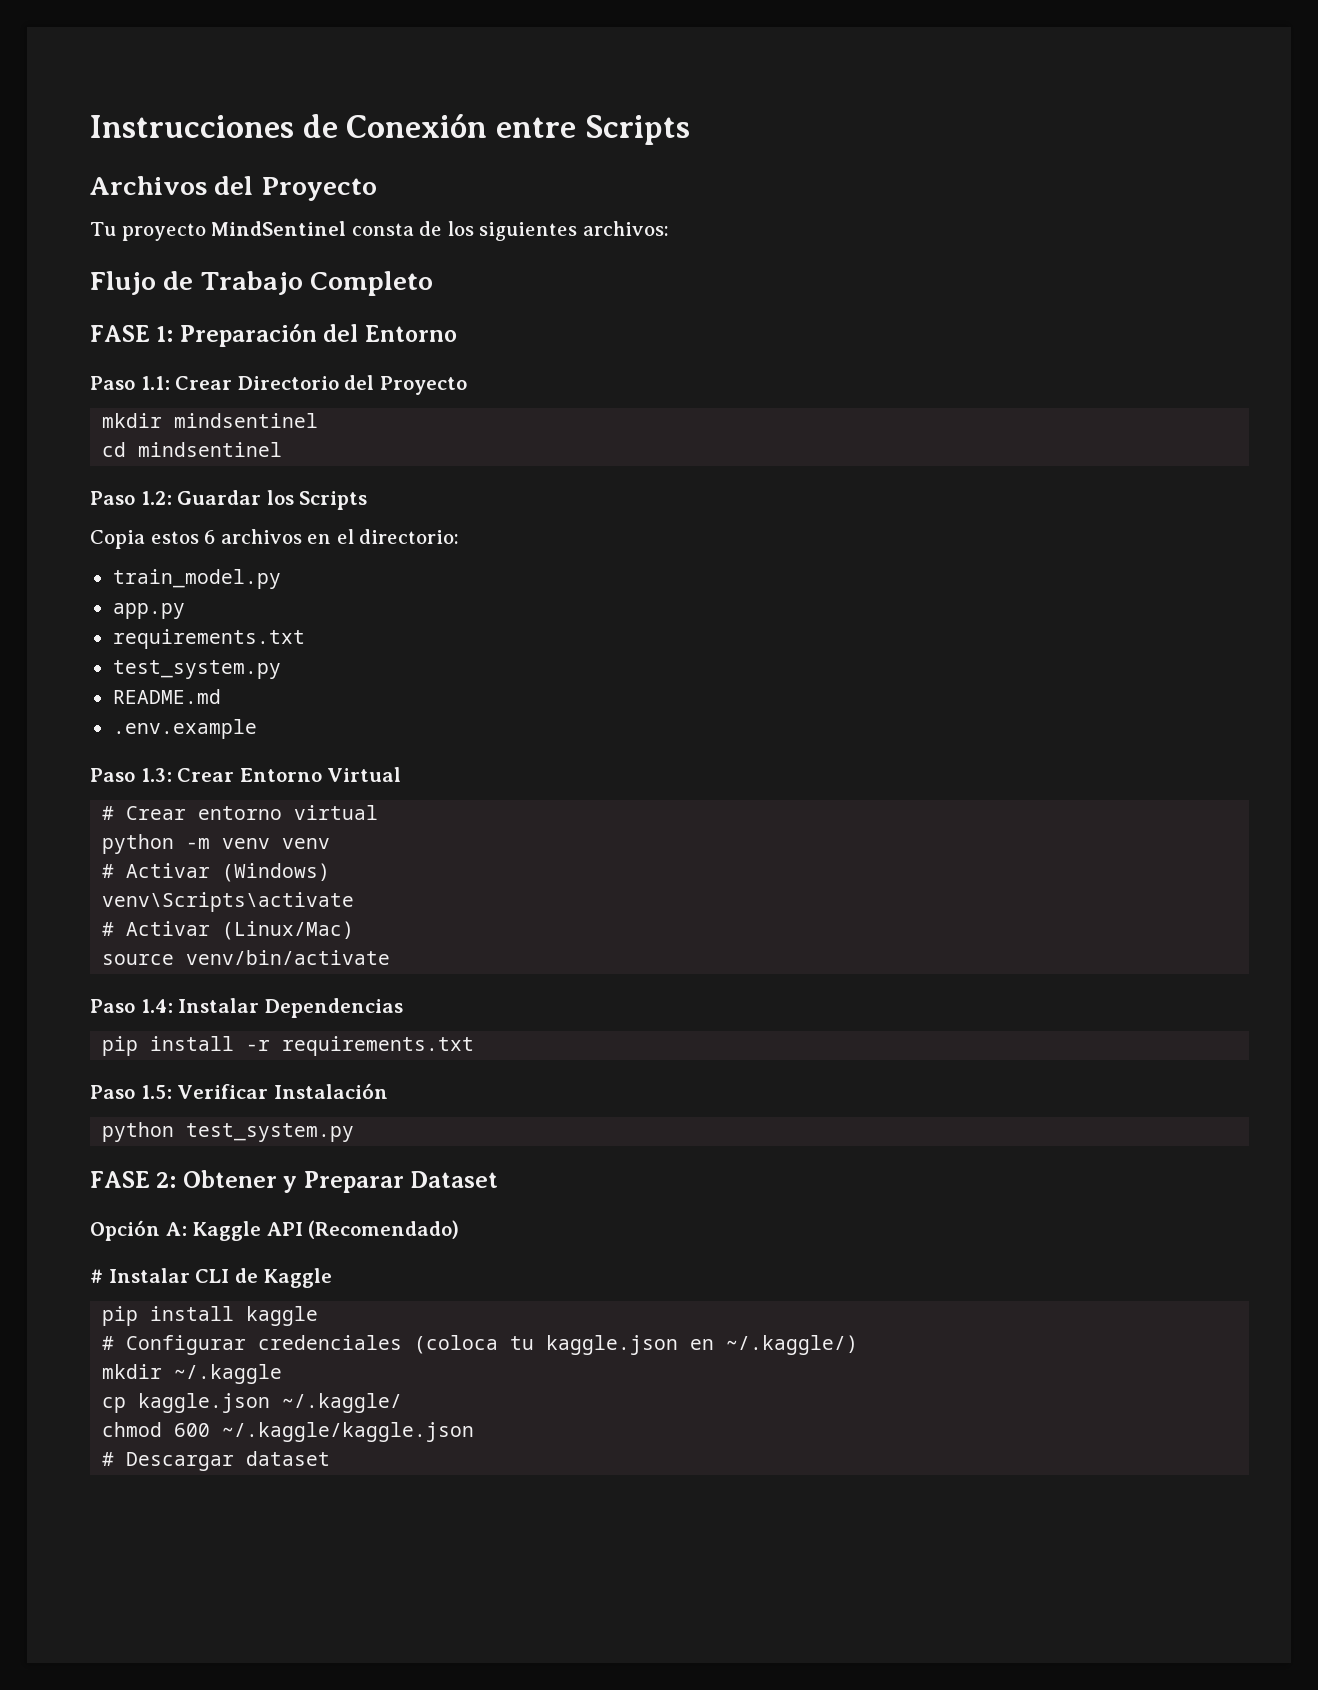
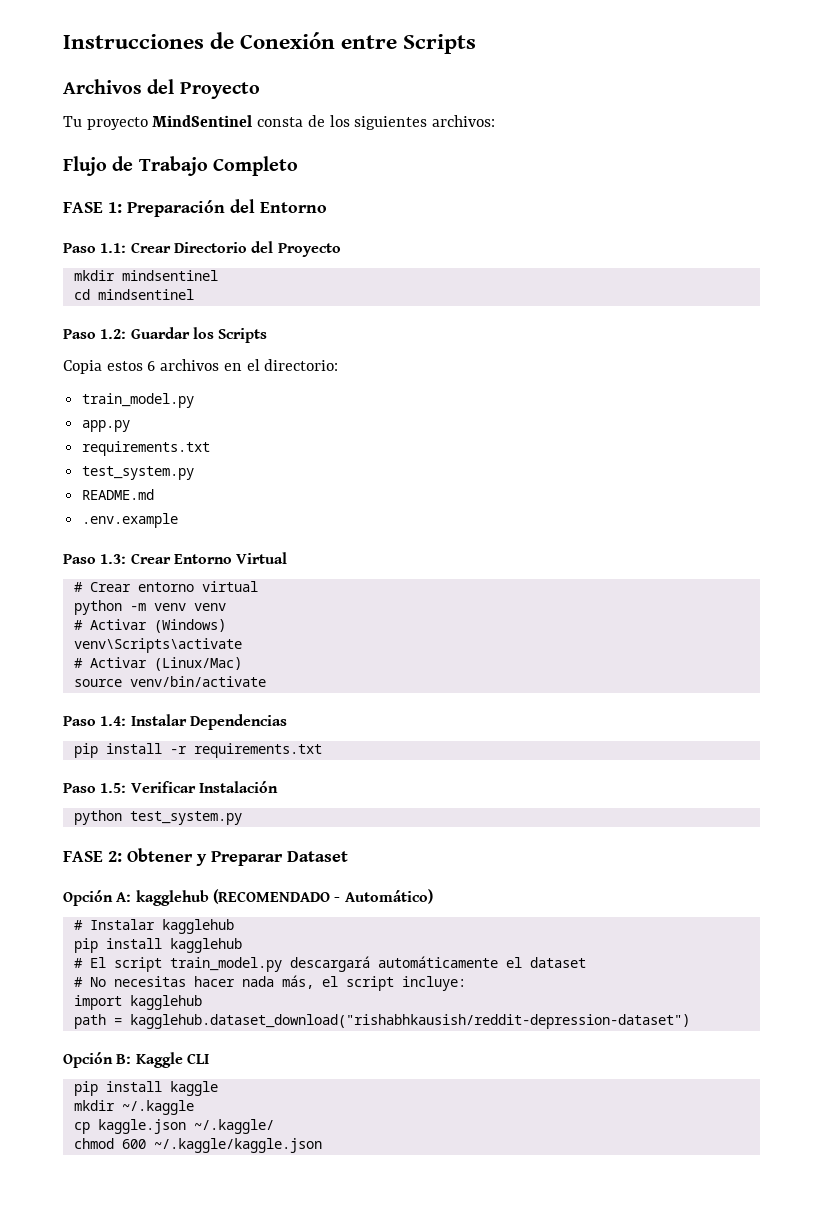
- Opción A: Kaggle API (Recomendado)
- # Instalar CLI de Kaggle
+ Opción A: kagglehub (RECOMENDADO - Automático)
+ # Instalar kagglehub
+ pip install kagglehub
+ # El script train_model.py descargará automáticamente el dataset
+ # No necesitas hacer nada más, el script incluye:
+ import kagglehub
+ path = kagglehub.dataset_download("rishabhkausish/reddit-depression-dataset")
+ Opción B: Kaggle CLI
- # Configurar credenciales (coloca tu kaggle.json en ~/.kaggle/)
- # Descargar dataset

